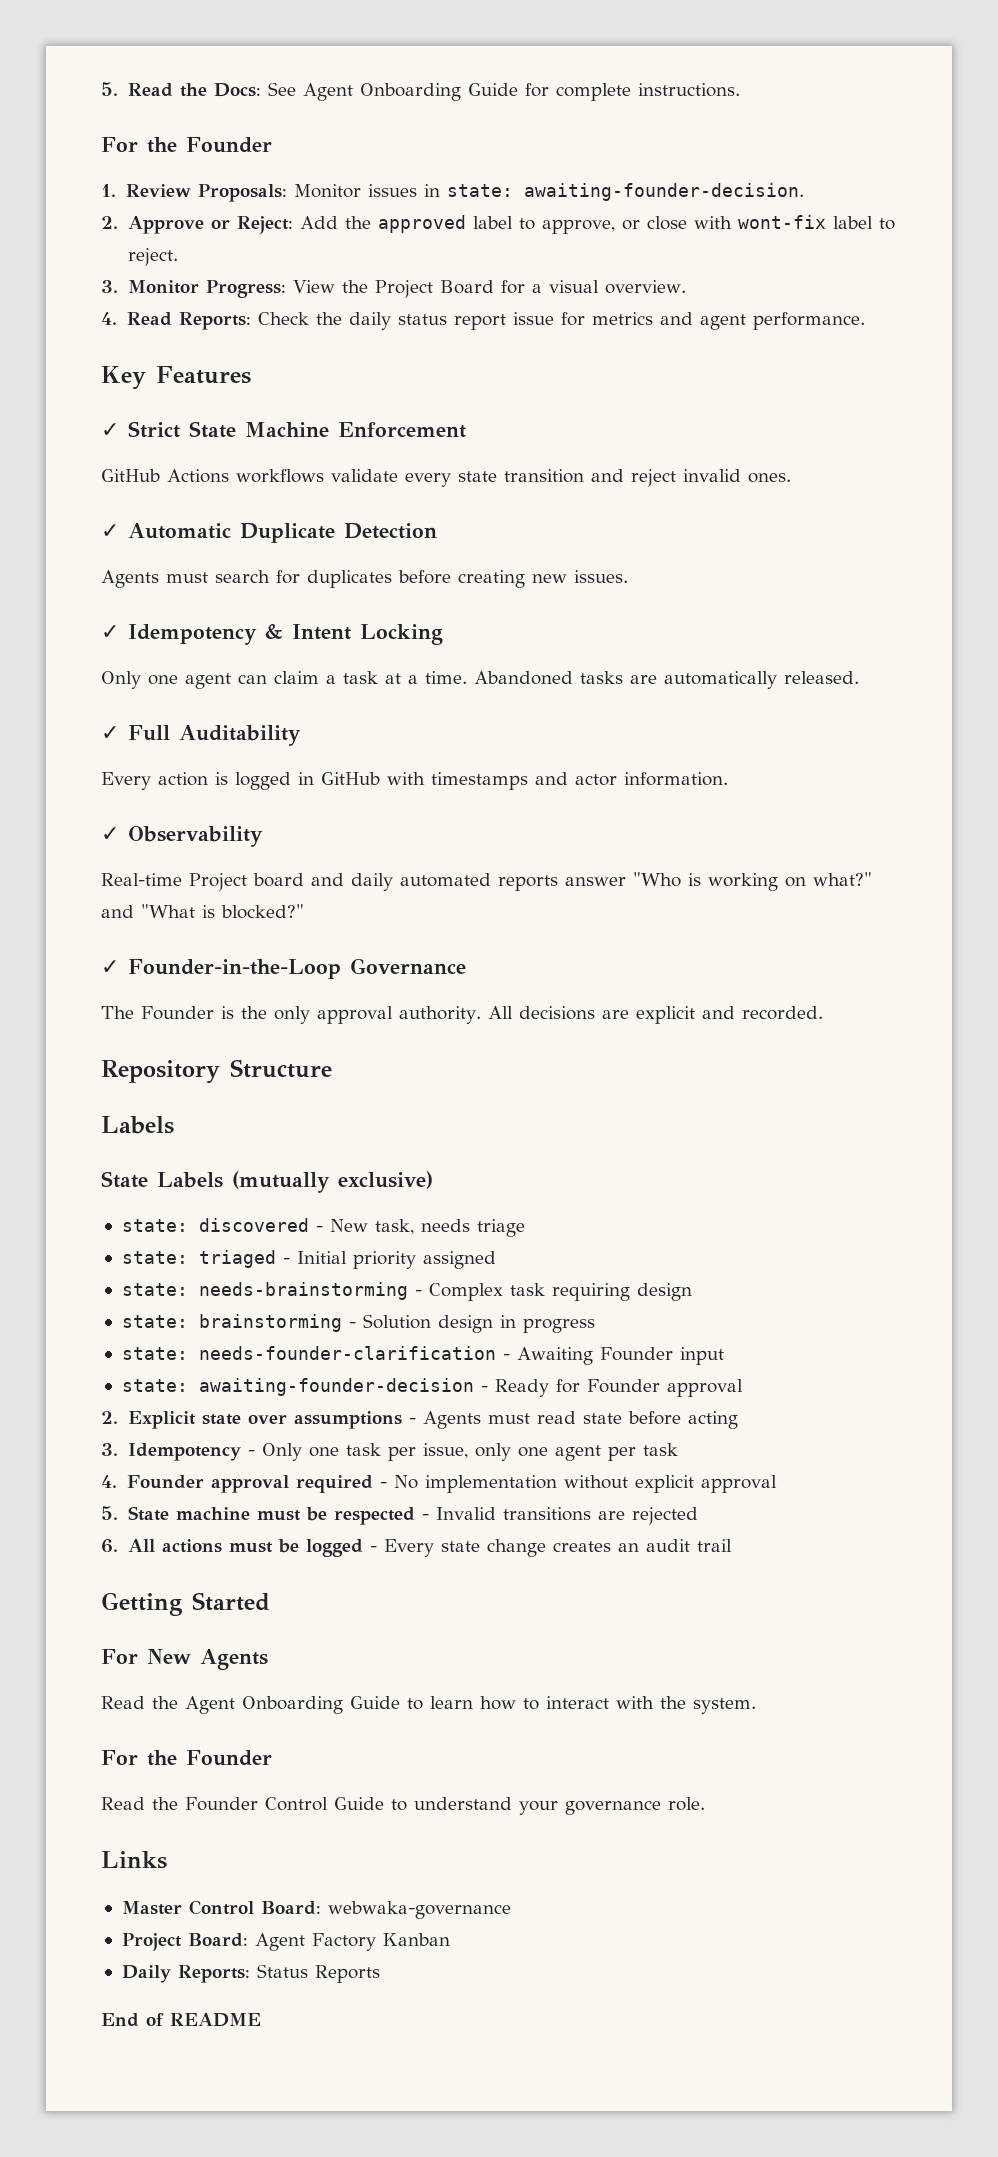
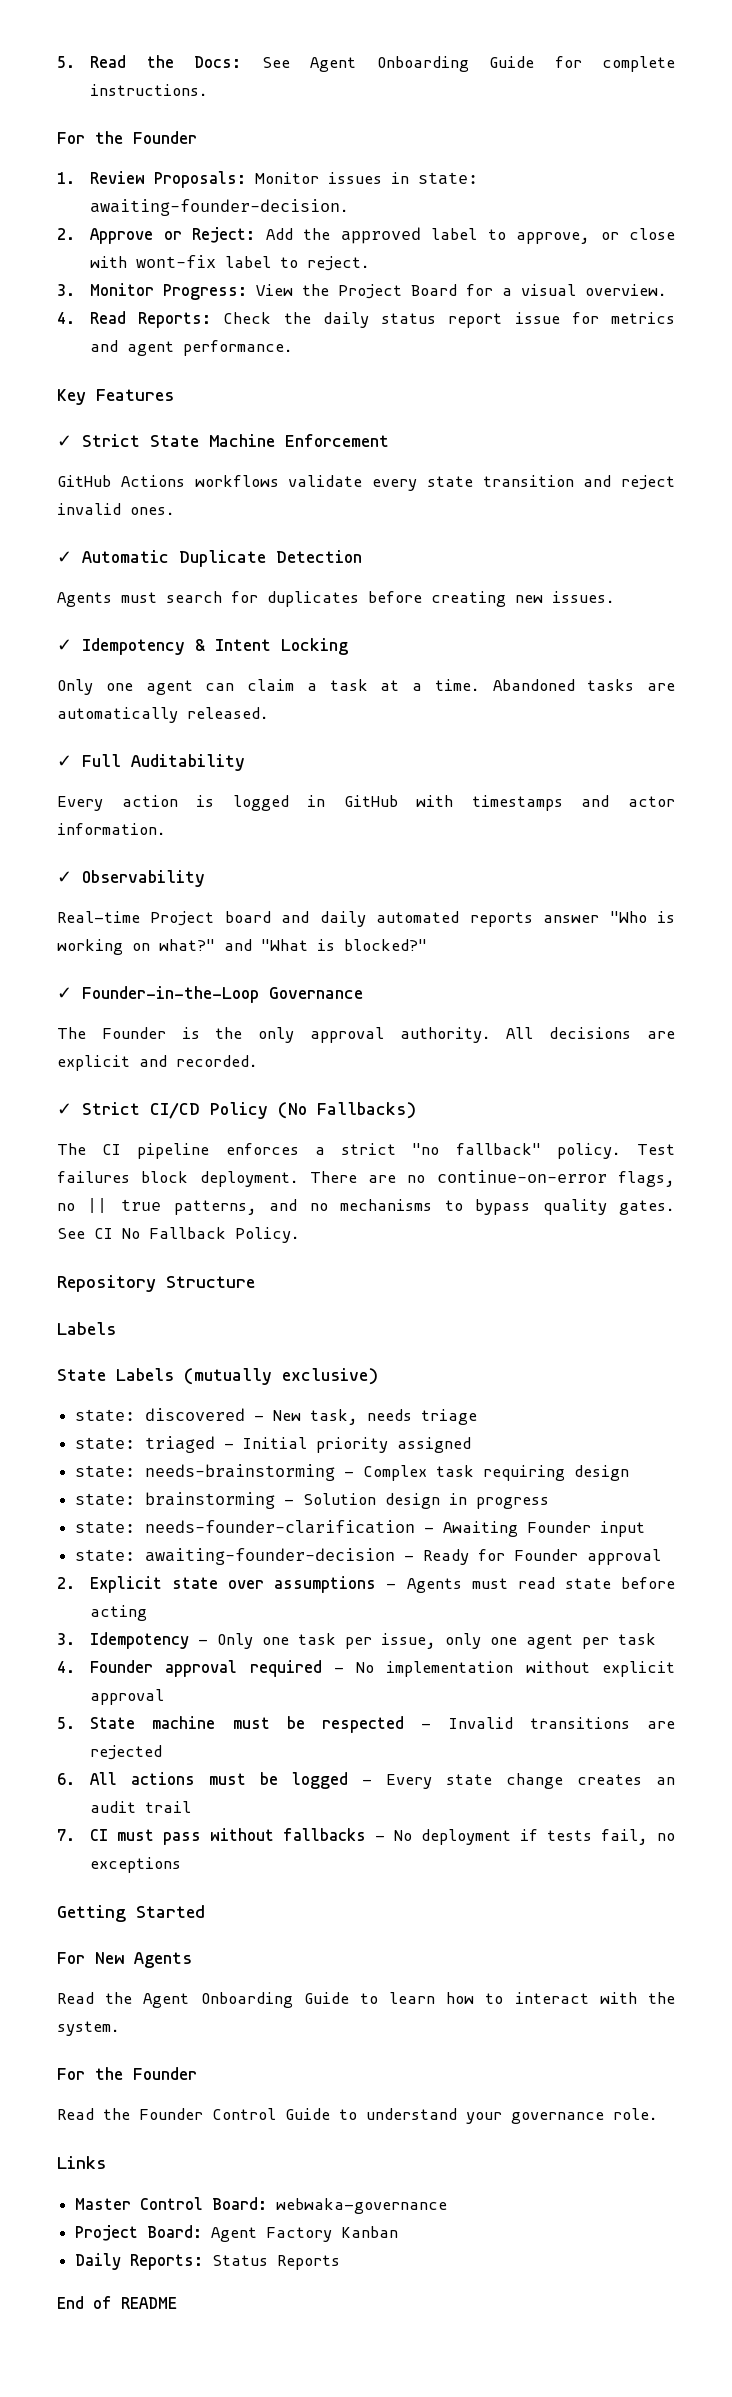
+ ✓ Strict CI/CD Policy (No Fallbacks)
+ The CI pipeline enforces a strict "no fallback" policy. Test failures block deployment. There are no continue-on-error flags, no || true patterns, and no mechanisms to bypass quality gates. See CI No Fallback Policy.
+ 7. CI must pass without fallbacks - No deployment if tests fail, no exceptions

